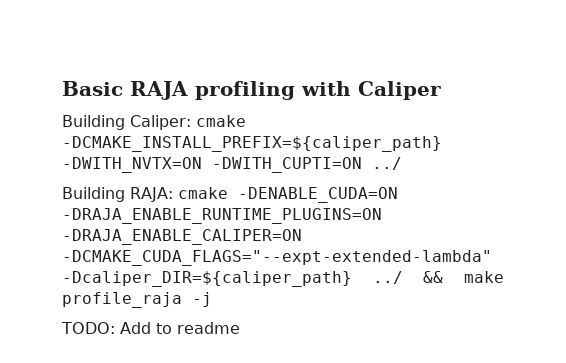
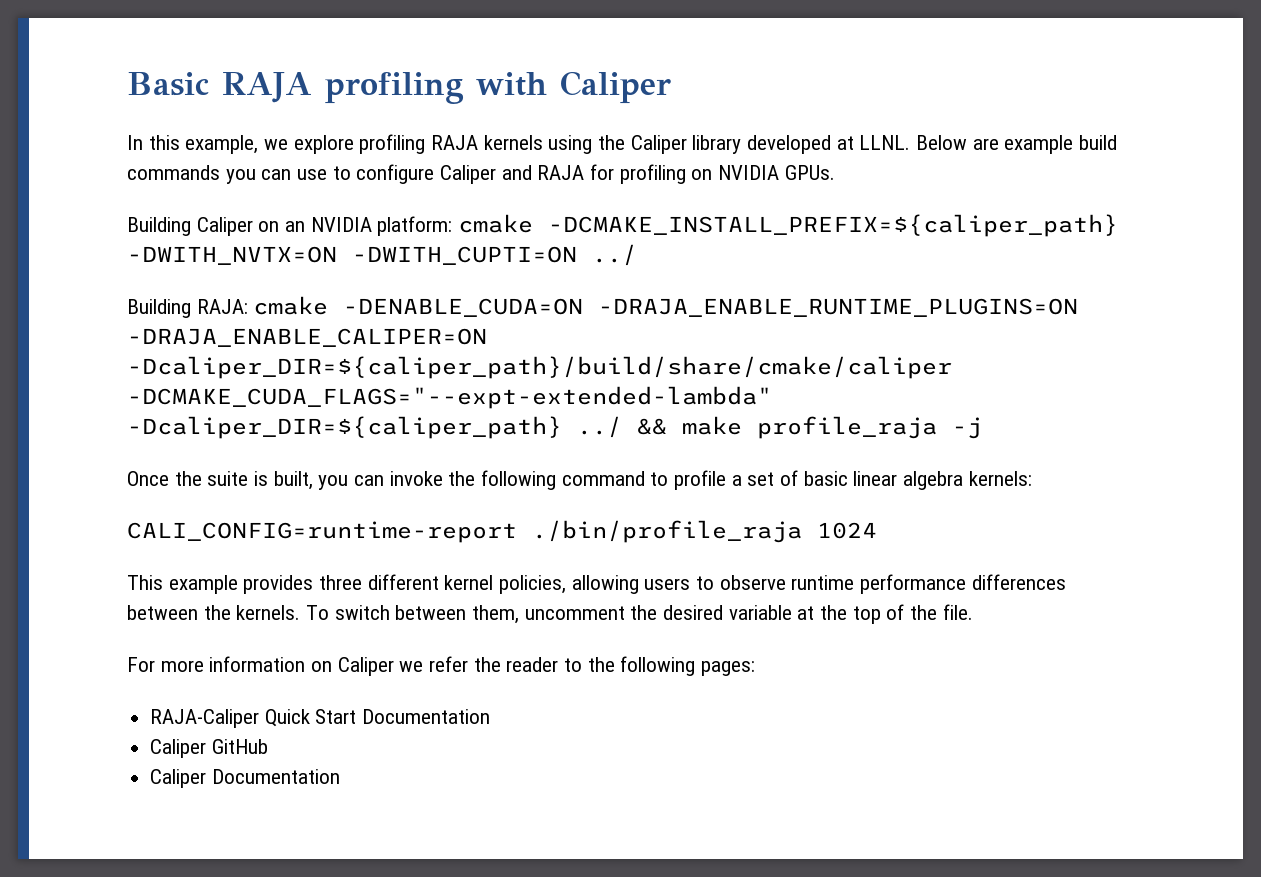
- Building Caliper: cmake -DCMAKE_INSTALL_PREFIX=${caliper_path} -DWITH_NVTX=ON -DWITH_CUPTI=ON ../
+ In this example, we explore profiling RAJA kernels using the Caliper library developed at LLNL. Below are example build commands you can use to configure Caliper and RAJA for profiling on NVIDIA GPUs.
+ Building Caliper on an NVIDIA platform: cmake -DCMAKE_INSTALL_PREFIX=${caliper_path} -DWITH_NVTX=ON -DWITH_CUPTI=ON ../
- Building RAJA: cmake -DENABLE_CUDA=ON -DRAJA_ENABLE_RUNTIME_PLUGINS=ON -DRAJA_ENABLE_CALIPER=ON -DCMAKE_CUDA_FLAGS="--expt-extended-lambda" -Dcaliper_DIR=${caliper_path} ../ && make profile_raja -j
+ Building RAJA: cmake -DENABLE_CUDA=ON -DRAJA_ENABLE_RUNTIME_PLUGINS=ON -DRAJA_ENABLE_CALIPER=ON -Dcaliper_DIR=${caliper_path}/build/share/cmake/caliper -DCMAKE_CUDA_FLAGS="--expt-extended-lambda" -Dcaliper_DIR=${caliper_path} ../ && make profile_raja -j
- TODO: Add to readme
+ Once the suite is built, you can invoke the following command to profile a set of basic linear algebra kernels:
+ CALI_CONFIG=runtime-report ./bin/profile_raja 1024
+ This example provides three different kernel policies, allowing users to observe runtime performance differences between the kernels. To switch between them, uncomment the desired variable at the top of the file.
+ For more information on Caliper we refer the reader to the following pages:
+ RAJA-Caliper Quick Start Documentation
+ Caliper GitHub
+ Caliper Documentation

